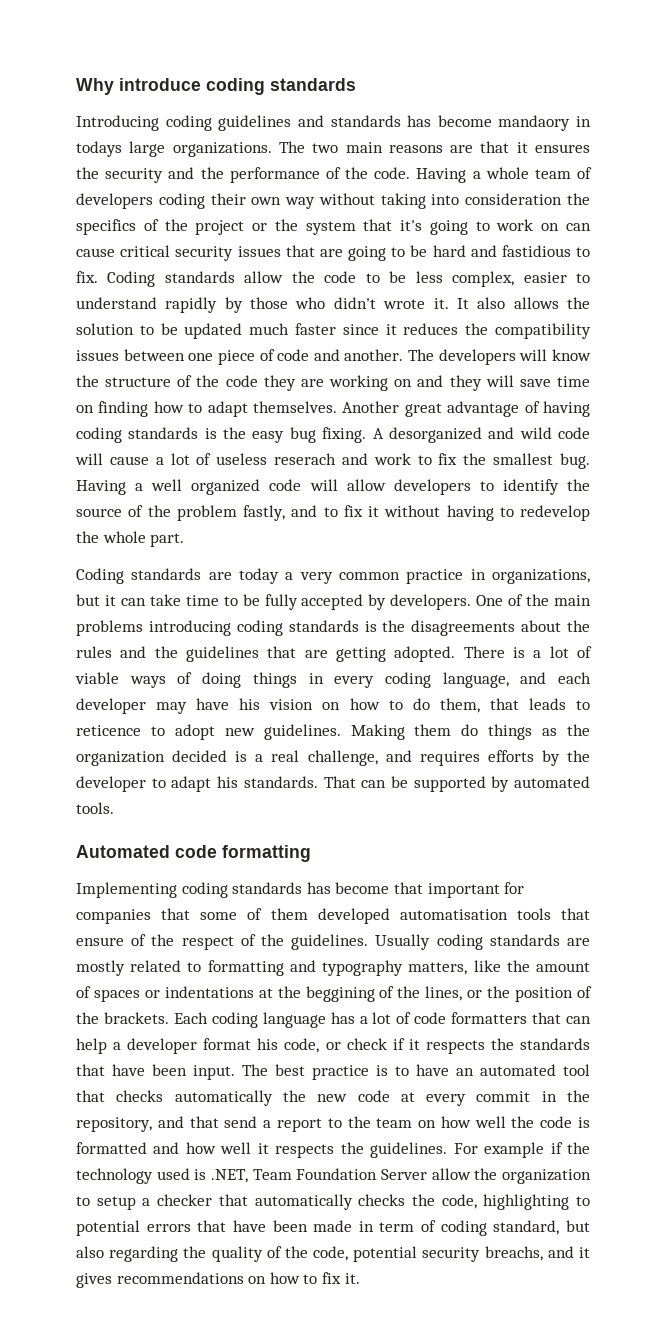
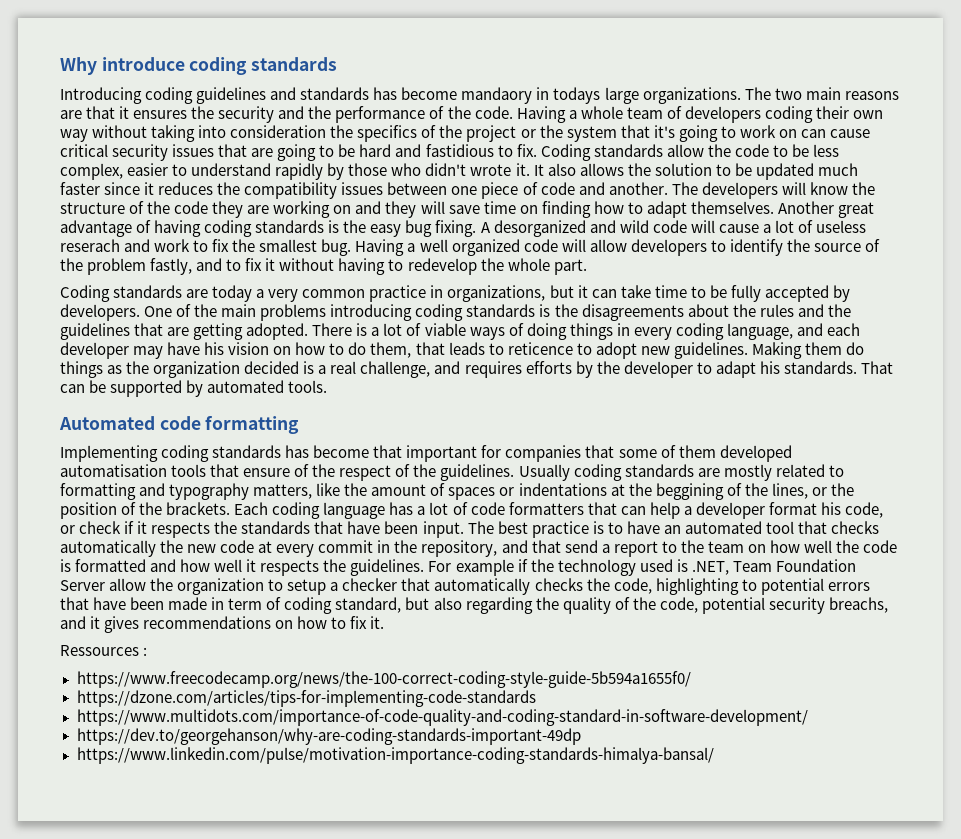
+ Ressources :
+ https://www.freecodecamp.org/news/the-100-correct-coding-style-guide-5b594a1655f0/
+ https://dzone.com/articles/tips-for-implementing-code-standards
+ https://www.multidots.com/importance-of-code-quality-and-coding-standard-in-software-development/
+ https://dev.to/georgehanson/why-are-coding-standards-important-49dp
+ https://www.linkedin.com/pulse/motivation-importance-coding-standards-himalya-bansal/

